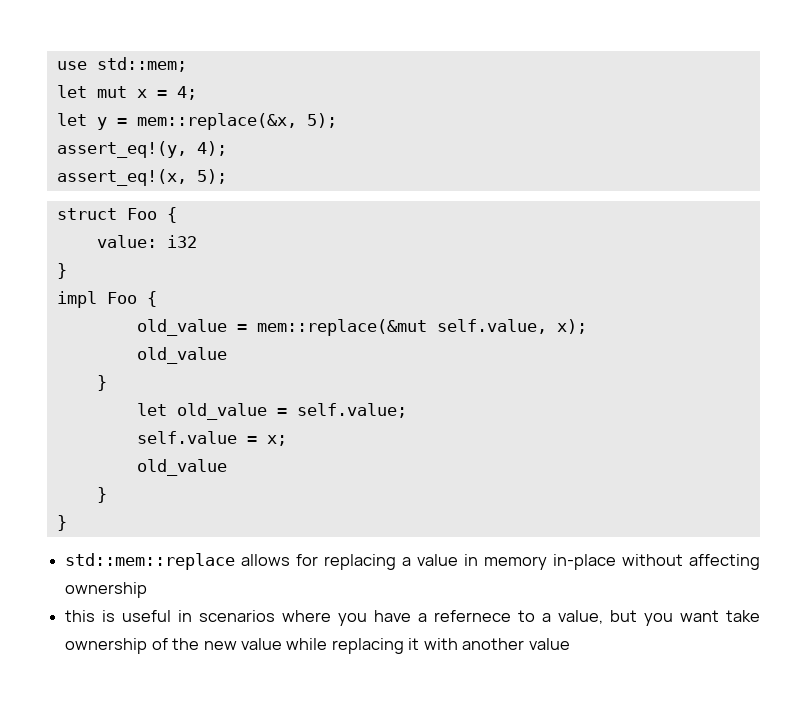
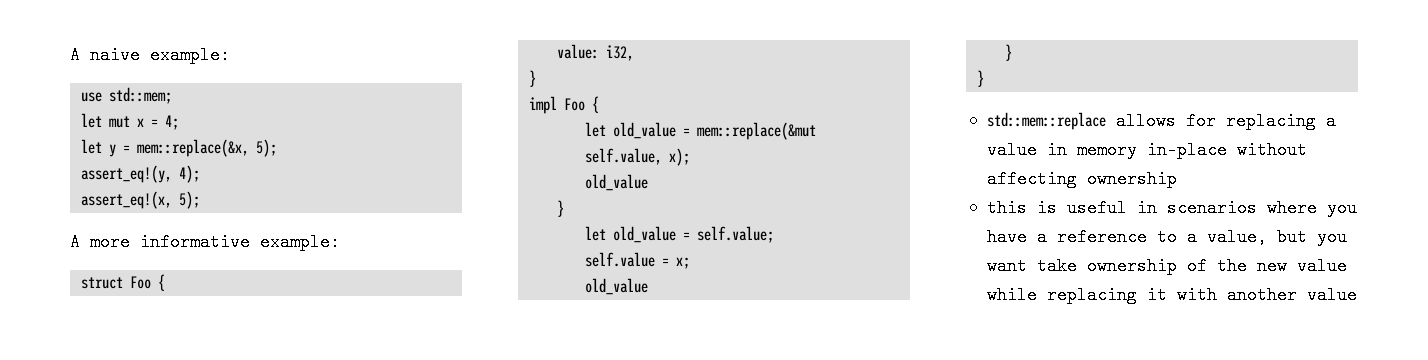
+ A naive example:
+ A more informative example:
- value: i32
+ value: i32,
- old_value = mem::replace(&mut self.value, x);
+ let old_value = mem::replace(&mut self.value, x);
- this is useful in scenarios where you have a refernece to a value, but you want take ownership of the new value while replacing it with another value
+ this is useful in scenarios where you have a reference to a value, but you want take ownership of the new value while replacing it with another value

